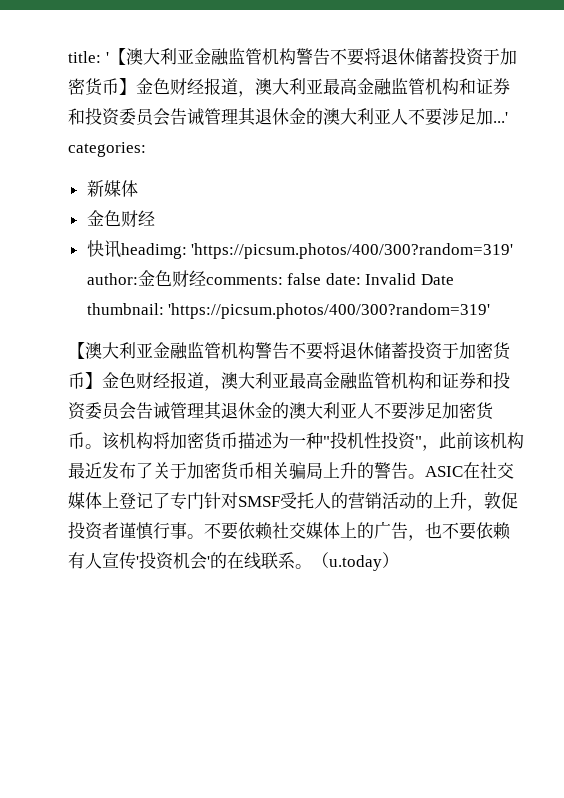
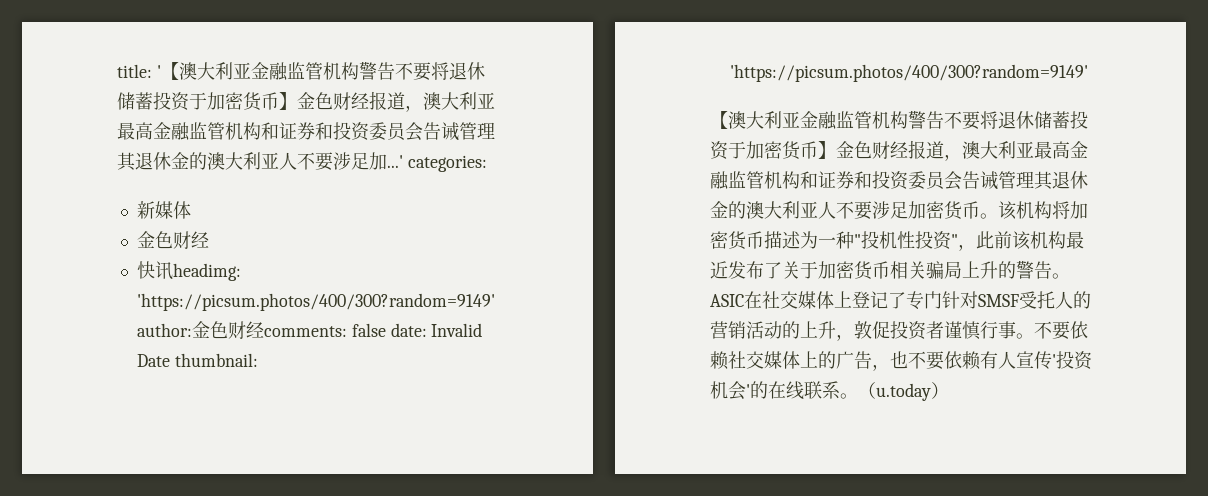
- 快讯headimg: 'https://picsum.photos/400/300?random=319' author:金色财经comments: false date: Invalid Date thumbnail: 'https://picsum.photos/400/300?random=319'
+ 快讯headimg: 'https://picsum.photos/400/300?random=9149' author:金色财经comments: false date: Invalid Date thumbnail: 'https://picsum.photos/400/300?random=9149'

